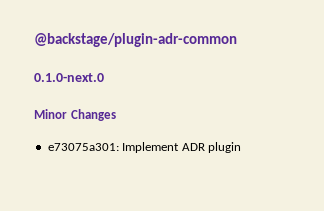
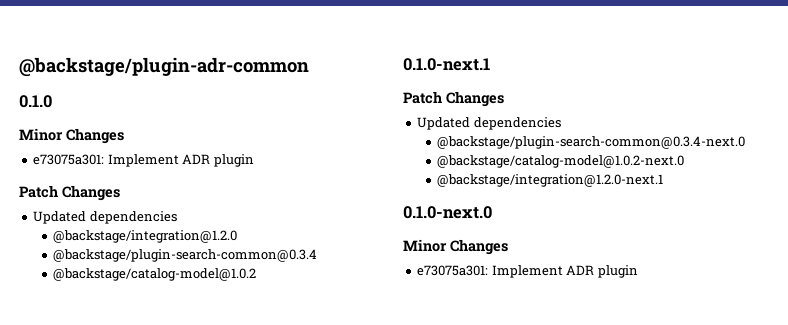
+ 0.1.0
+ Minor Changes
+ e73075a301: Implement ADR plugin
+ Patch Changes
+ Updated dependencies
+ @backstage/integration@1.2.0
+ @backstage/plugin-search-common@0.3.4
+ @backstage/catalog-model@1.0.2
+ 0.1.0-next.1
+ Patch Changes
+ Updated dependencies
+ @backstage/plugin-search-common@0.3.4-next.0
+ @backstage/catalog-model@1.0.2-next.0
+ @backstage/integration@1.2.0-next.1

